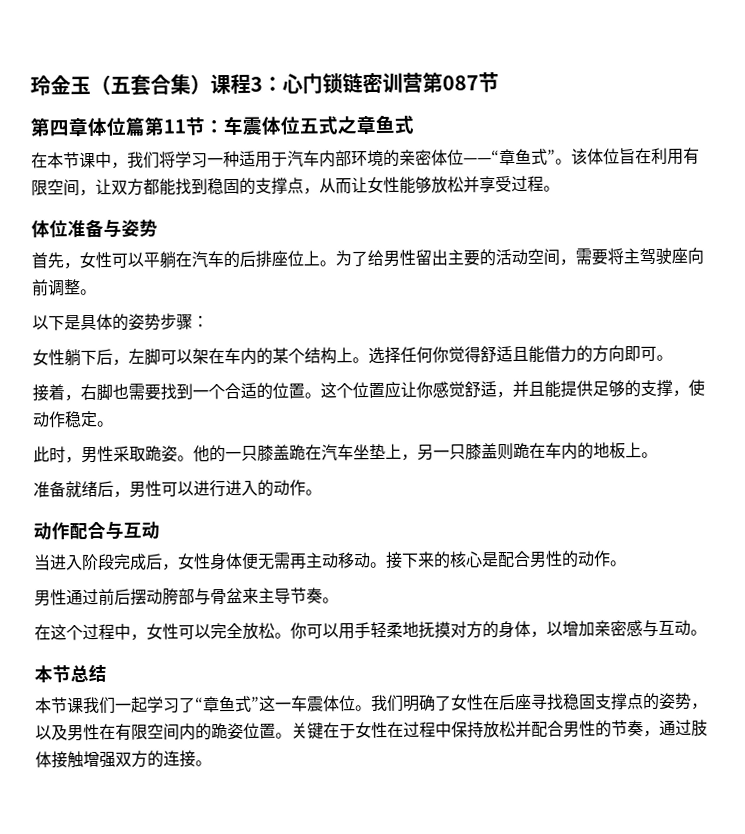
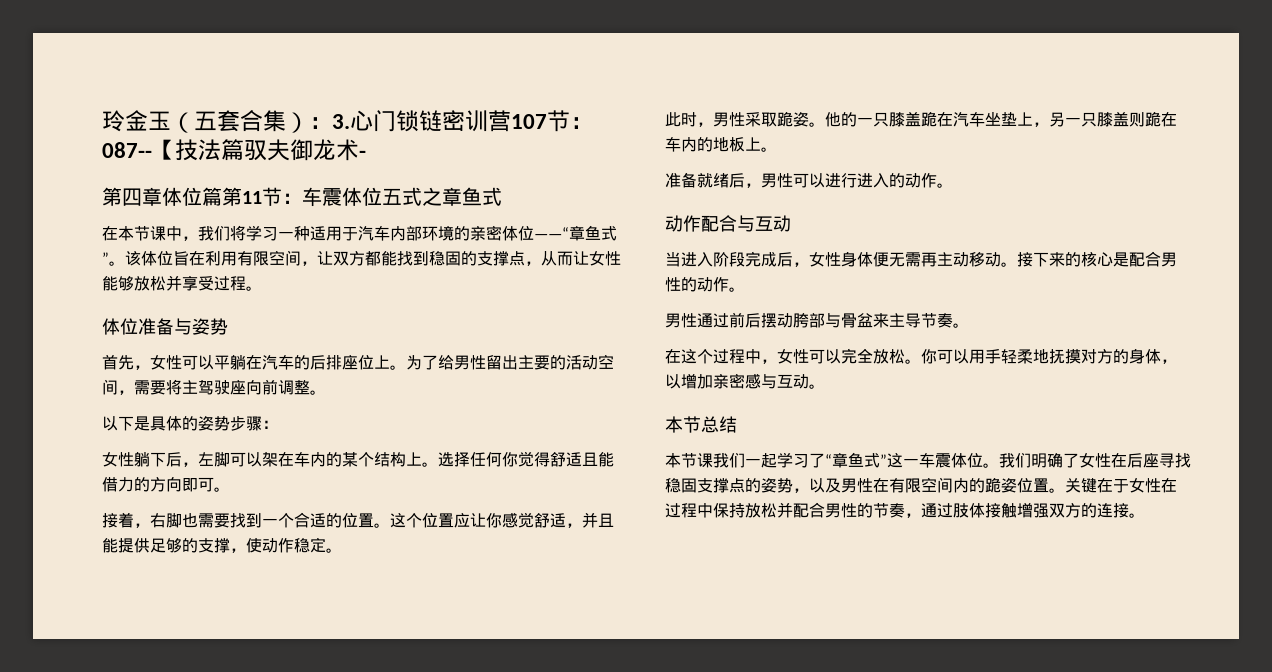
- 玲金玉（五套合集）课程3：心门锁链密训营第087节
+ 玲金玉（五套合集）：3.心门锁链密训营107节：087--【技法篇驭夫御龙术-

